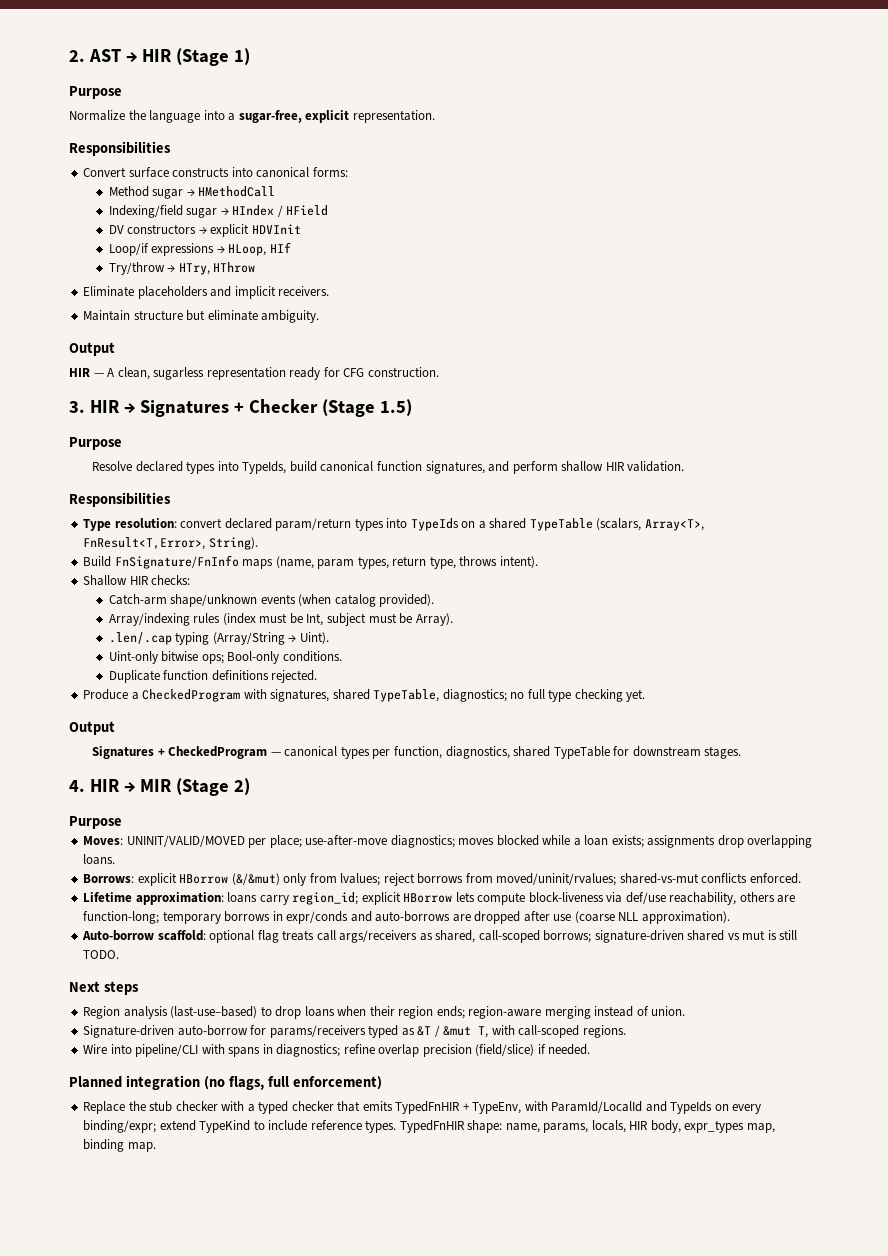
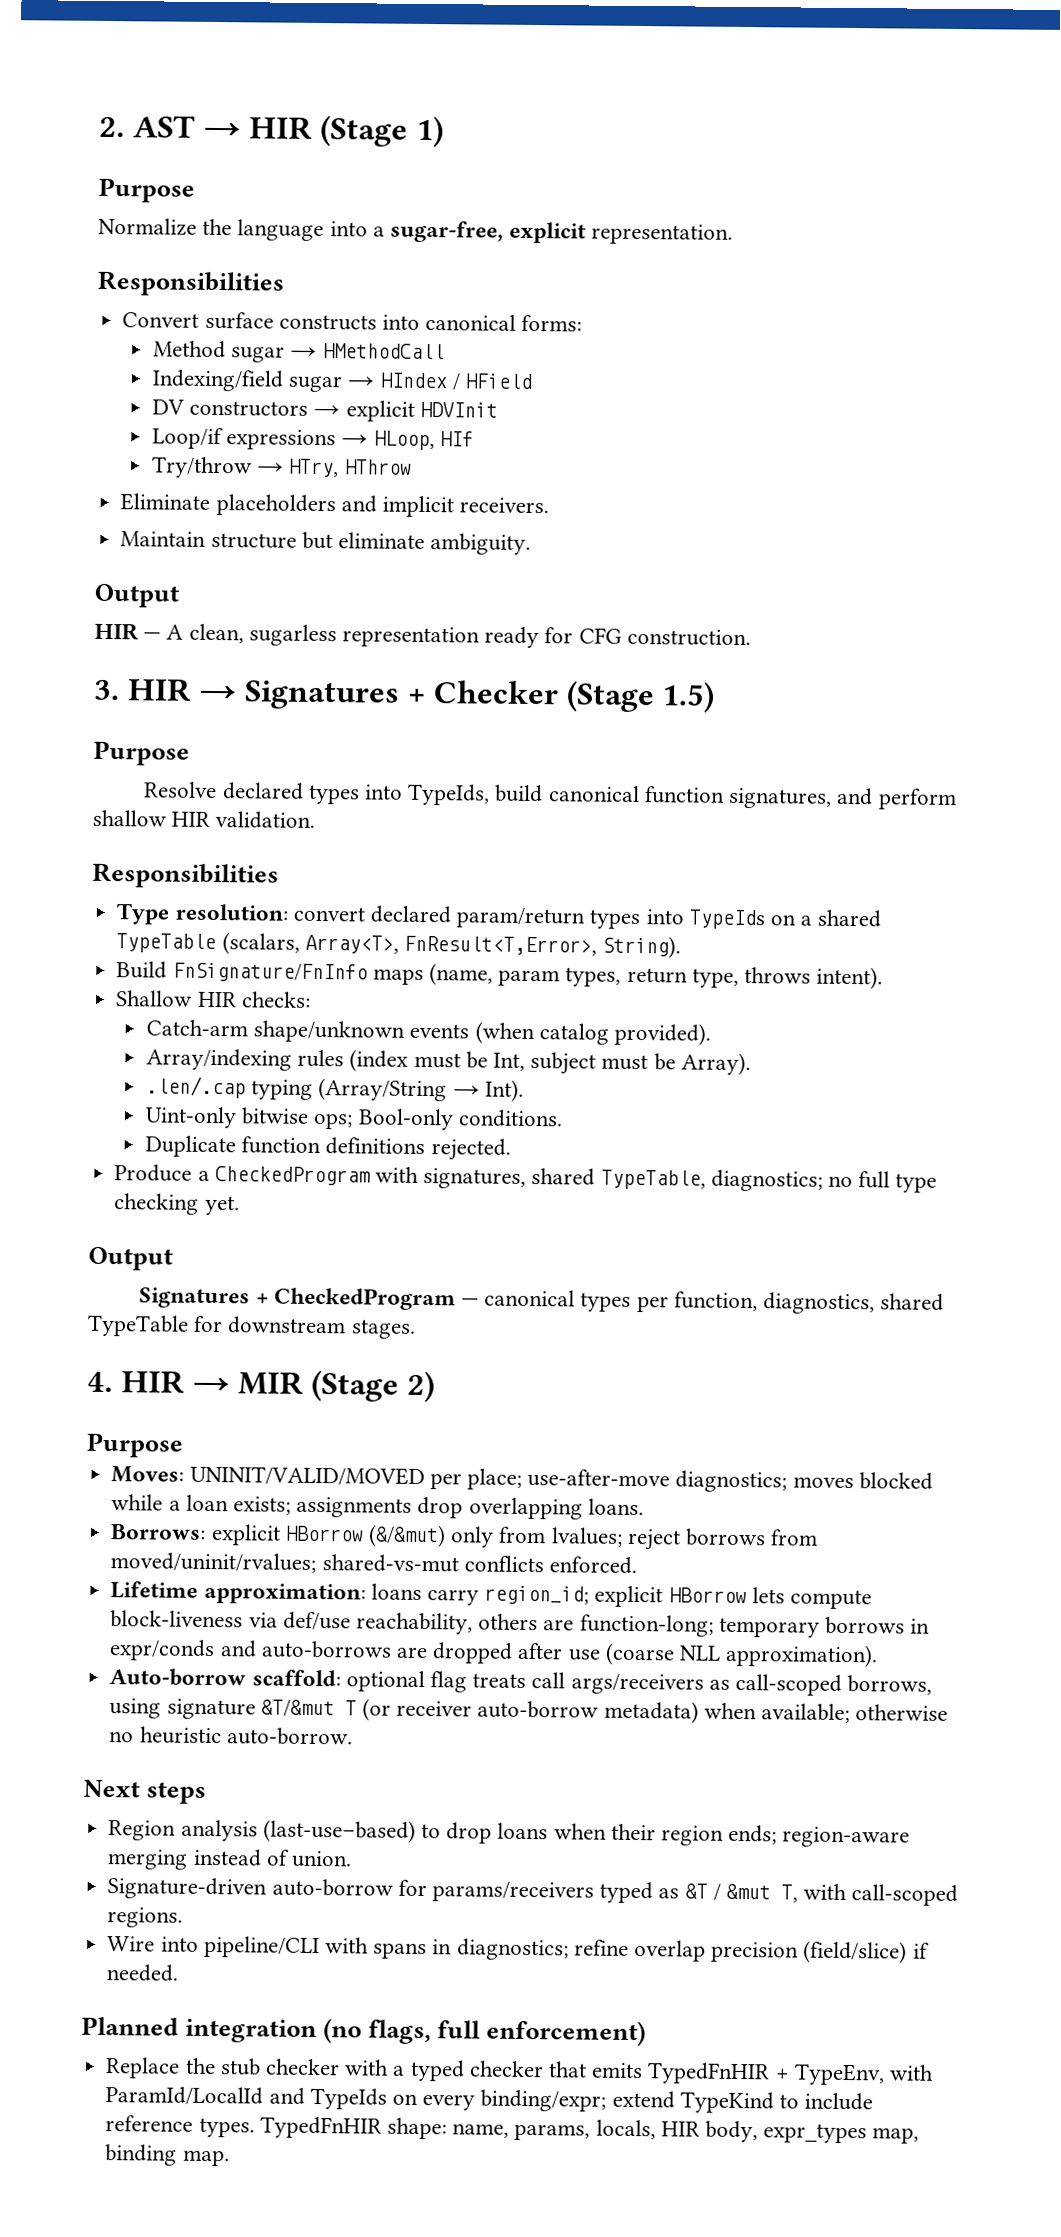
- .len/.cap typing (Array/String → Uint).
+ .len/.cap typing (Array/String → Int).
- Auto-borrow scaffold: optional flag treats call args/receivers as shared, call-scoped borrows; signature-driven shared vs mut is still TODO.
+ Auto-borrow scaffold: optional flag treats call args/receivers as call-scoped borrows, using signature &T/&mut T (or receiver auto-borrow metadata) when available; otherwise no heuristic auto-borrow.

